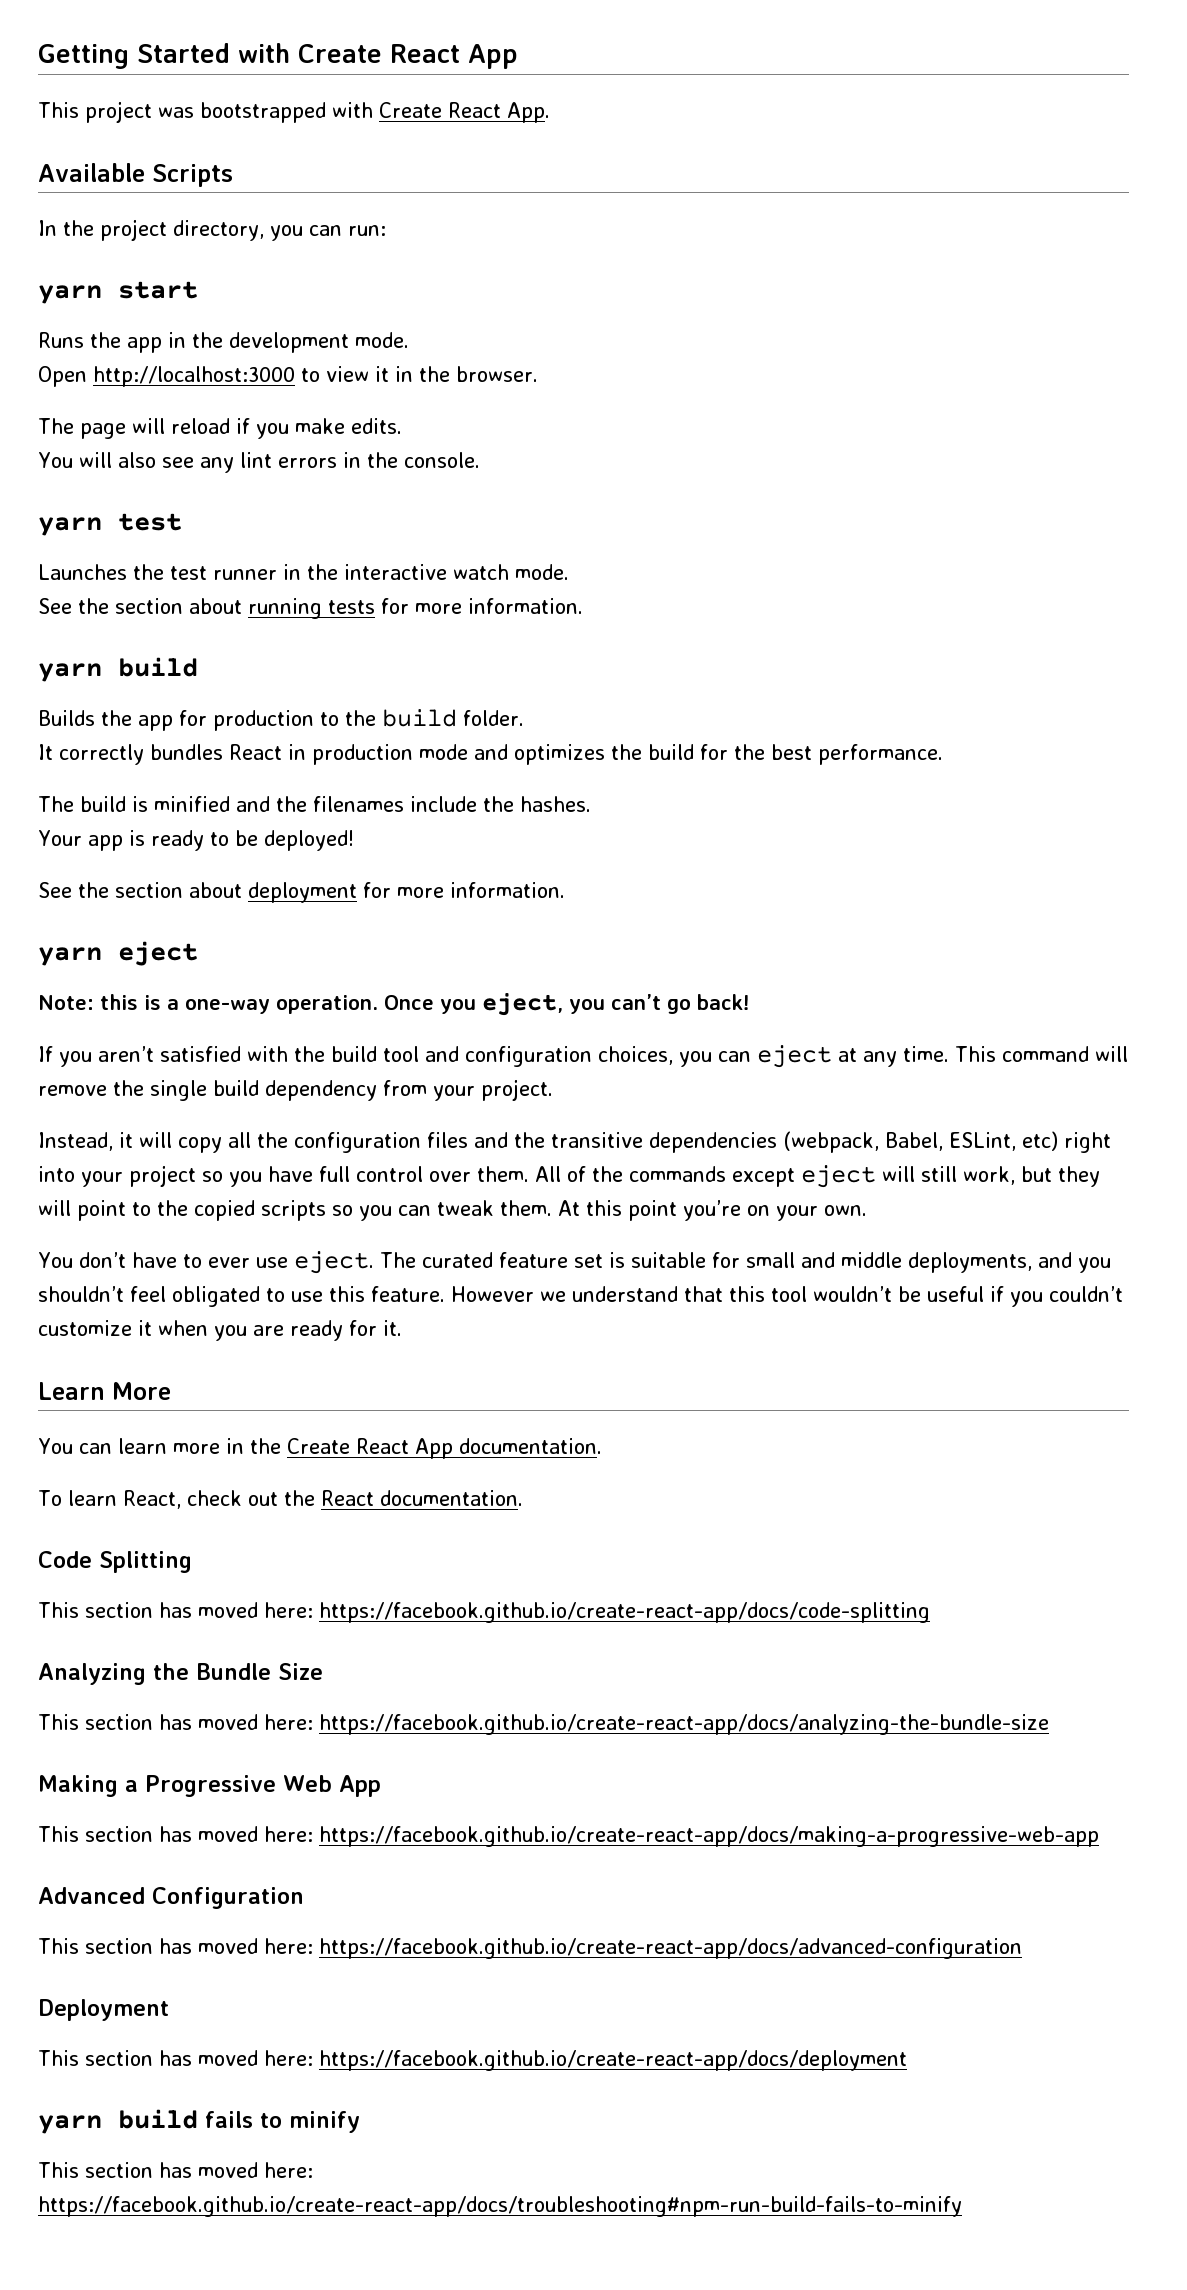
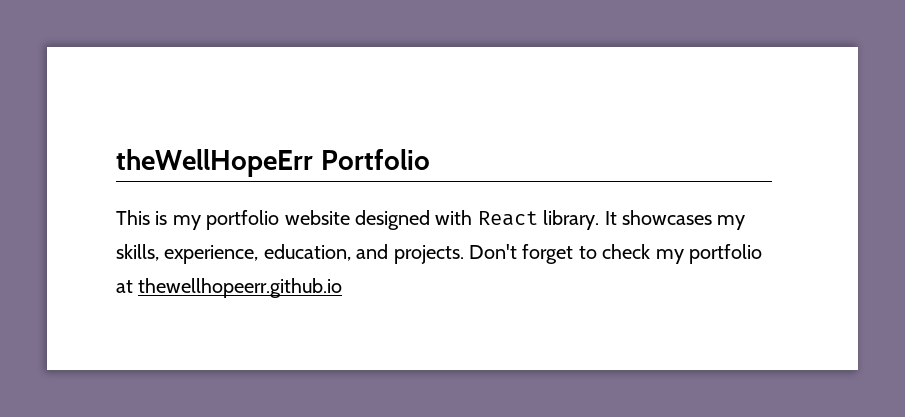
- Getting Started with Create React App
- This project was bootstrapped with Create React App.
- Available Scripts
- In the project directory, you can run:
- yarn start
- Runs the app in the development mode.
- Open http://localhost:3000 to view it in the browser.
- The page will reload if you make edits.
- You will also see any lint errors in the console.
- yarn test
- Launches the test runner in the interactive watch mode.
- See the section about running tests for more information.
- yarn build
- Builds the app for production to the build folder.
- It correctly bundles React in production mode and optimizes the build for the best performance.
- The build is minified and the filenames include the hashes.
- Your app is ready to be deployed!
- See the section about deployment for more information.
- yarn eject
- Note: this is a one-way operation. Once you eject, you can’t go back!
- If you aren’t satisfied with the build tool and configuration choices, you can eject at any time. This command will remove the single build dependency from your project.
- Instead, it will copy all the configuration files and the transitive dependencies (webpack, Babel, ESLint, etc) right into your project so you have full control over them. All of the commands except eject will still work, but they will point to the copied scripts so you can tweak them. At this point you’re on your own.
- You don’t have to ever use eject. The curated feature set is suitable for small and middle deployments, and you shouldn’t feel obligated to use this feature. However we understand that this tool wouldn’t be useful if you couldn’t customize it when you are ready for it.
- Learn More
- You can learn more in the Create React App documentation.
- To learn React, check out the React documentation.
- Code Splitting
- This section has moved here: https://facebook.github.io/create-react-app/docs/code-splitting
- Analyzing the Bundle Size
- This section has moved here: https://facebook.github.io/create-react-app/docs/analyzing-the-bundle-size
- Making a Progressive Web App
- This section has moved here: https://facebook.github.io/create-react-app/docs/making-a-progressive-web-app
- Advanced Configuration
- This section has moved here: https://facebook.github.io/create-react-app/docs/advanced-configuration
- Deployment
- This section has moved here: https://facebook.github.io/create-react-app/docs/deployment
- yarn build fails to minify
- This section has moved here: https://facebook.github.io/create-react-app/docs/troubleshooting#npm-run-build-fails-to-minify
+ theWellHopeErr Portfolio
+ This is my portfolio website designed with React library. It showcases my skills, experience, education, and projects. Don't forget to check my portfolio at thewellhopeerr.github.io

